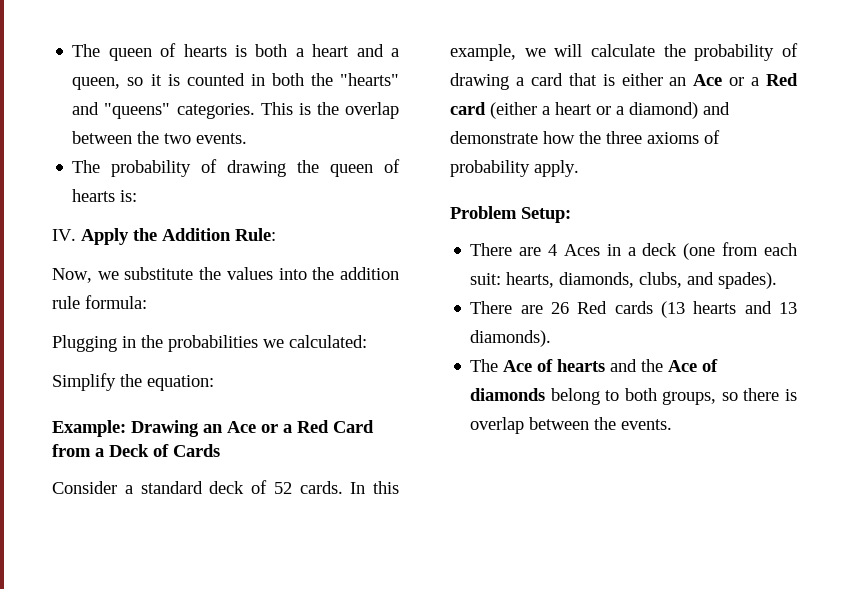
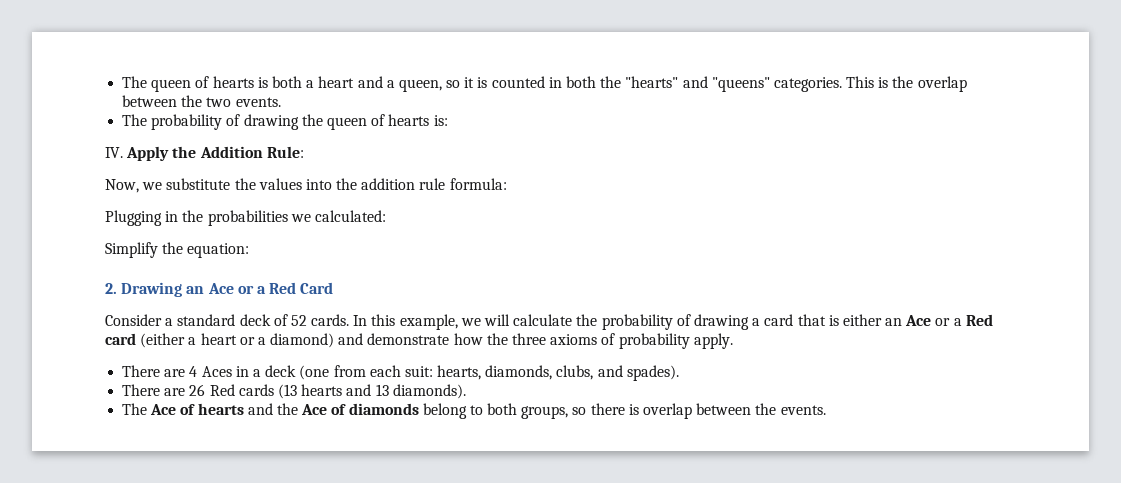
- Example: Drawing an Ace or a Red Card from a Deck of Cards
+ 2. Drawing an Ace or a Red Card
- Problem Setup:

